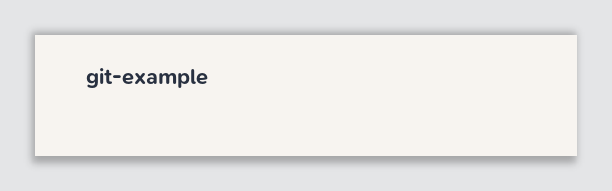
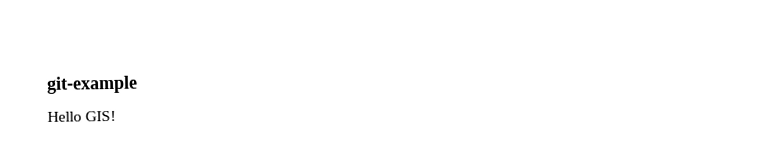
+ Hello GIS!

